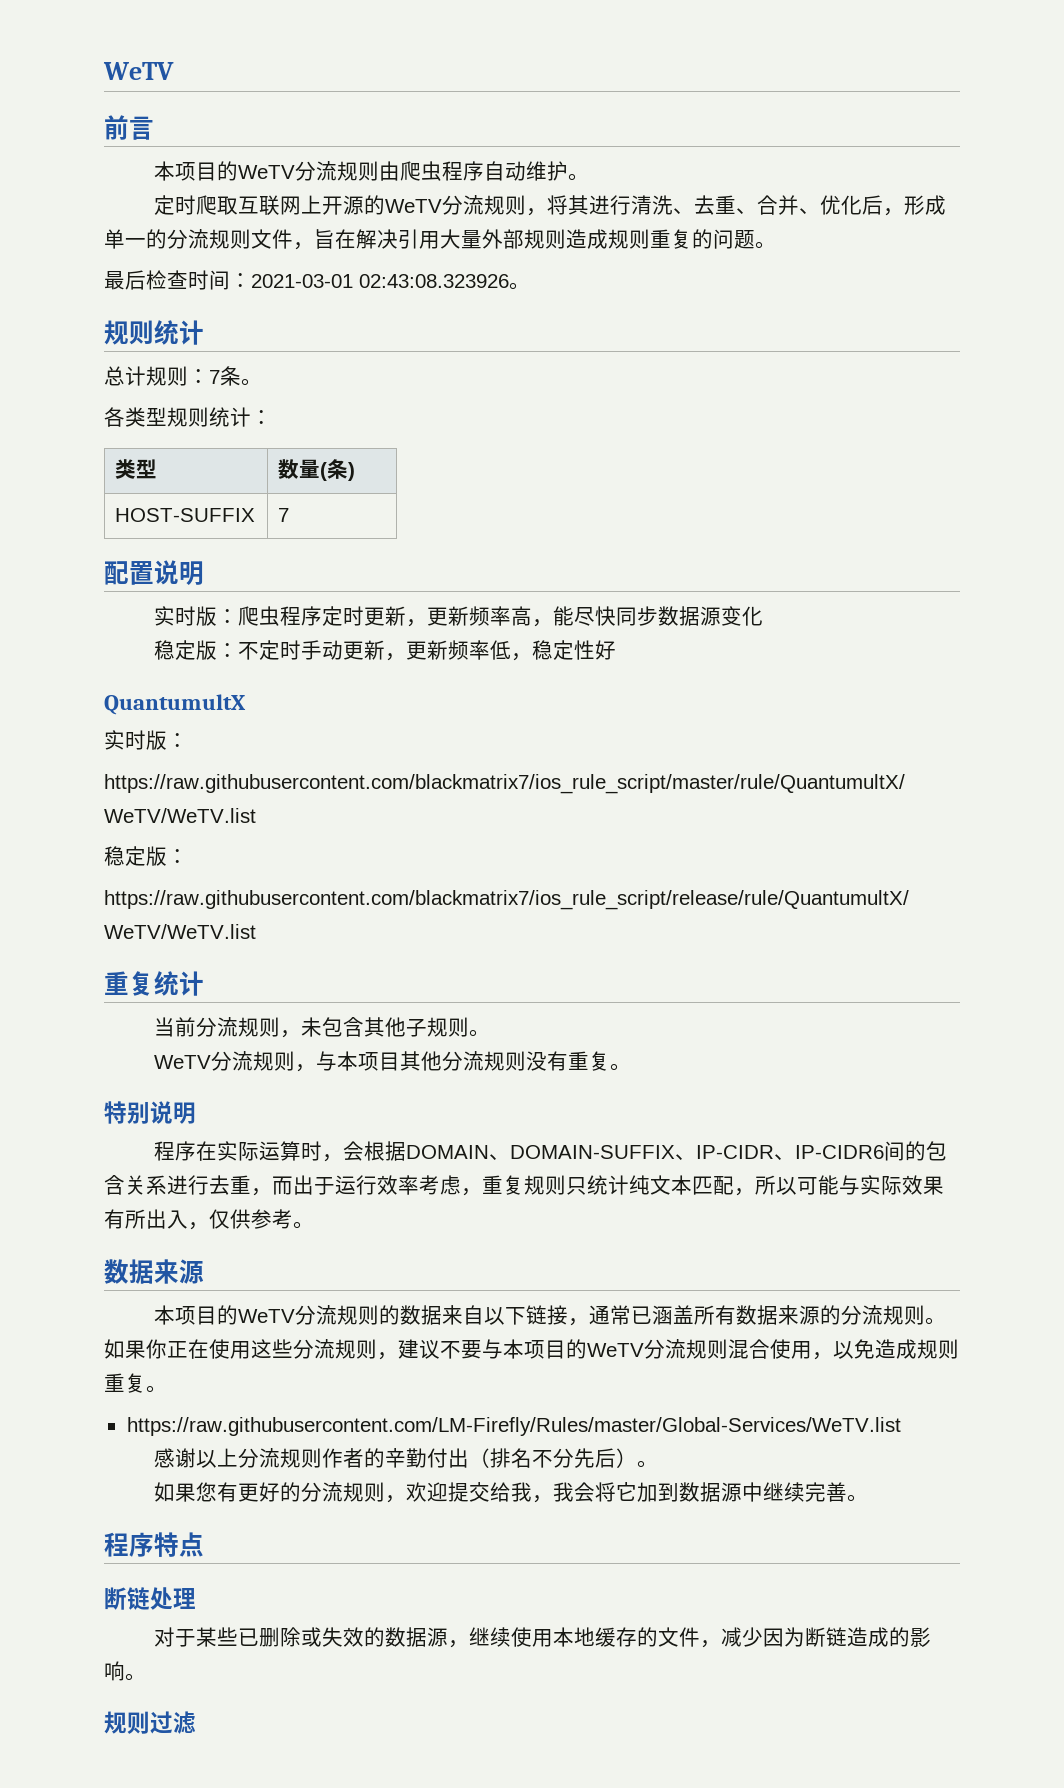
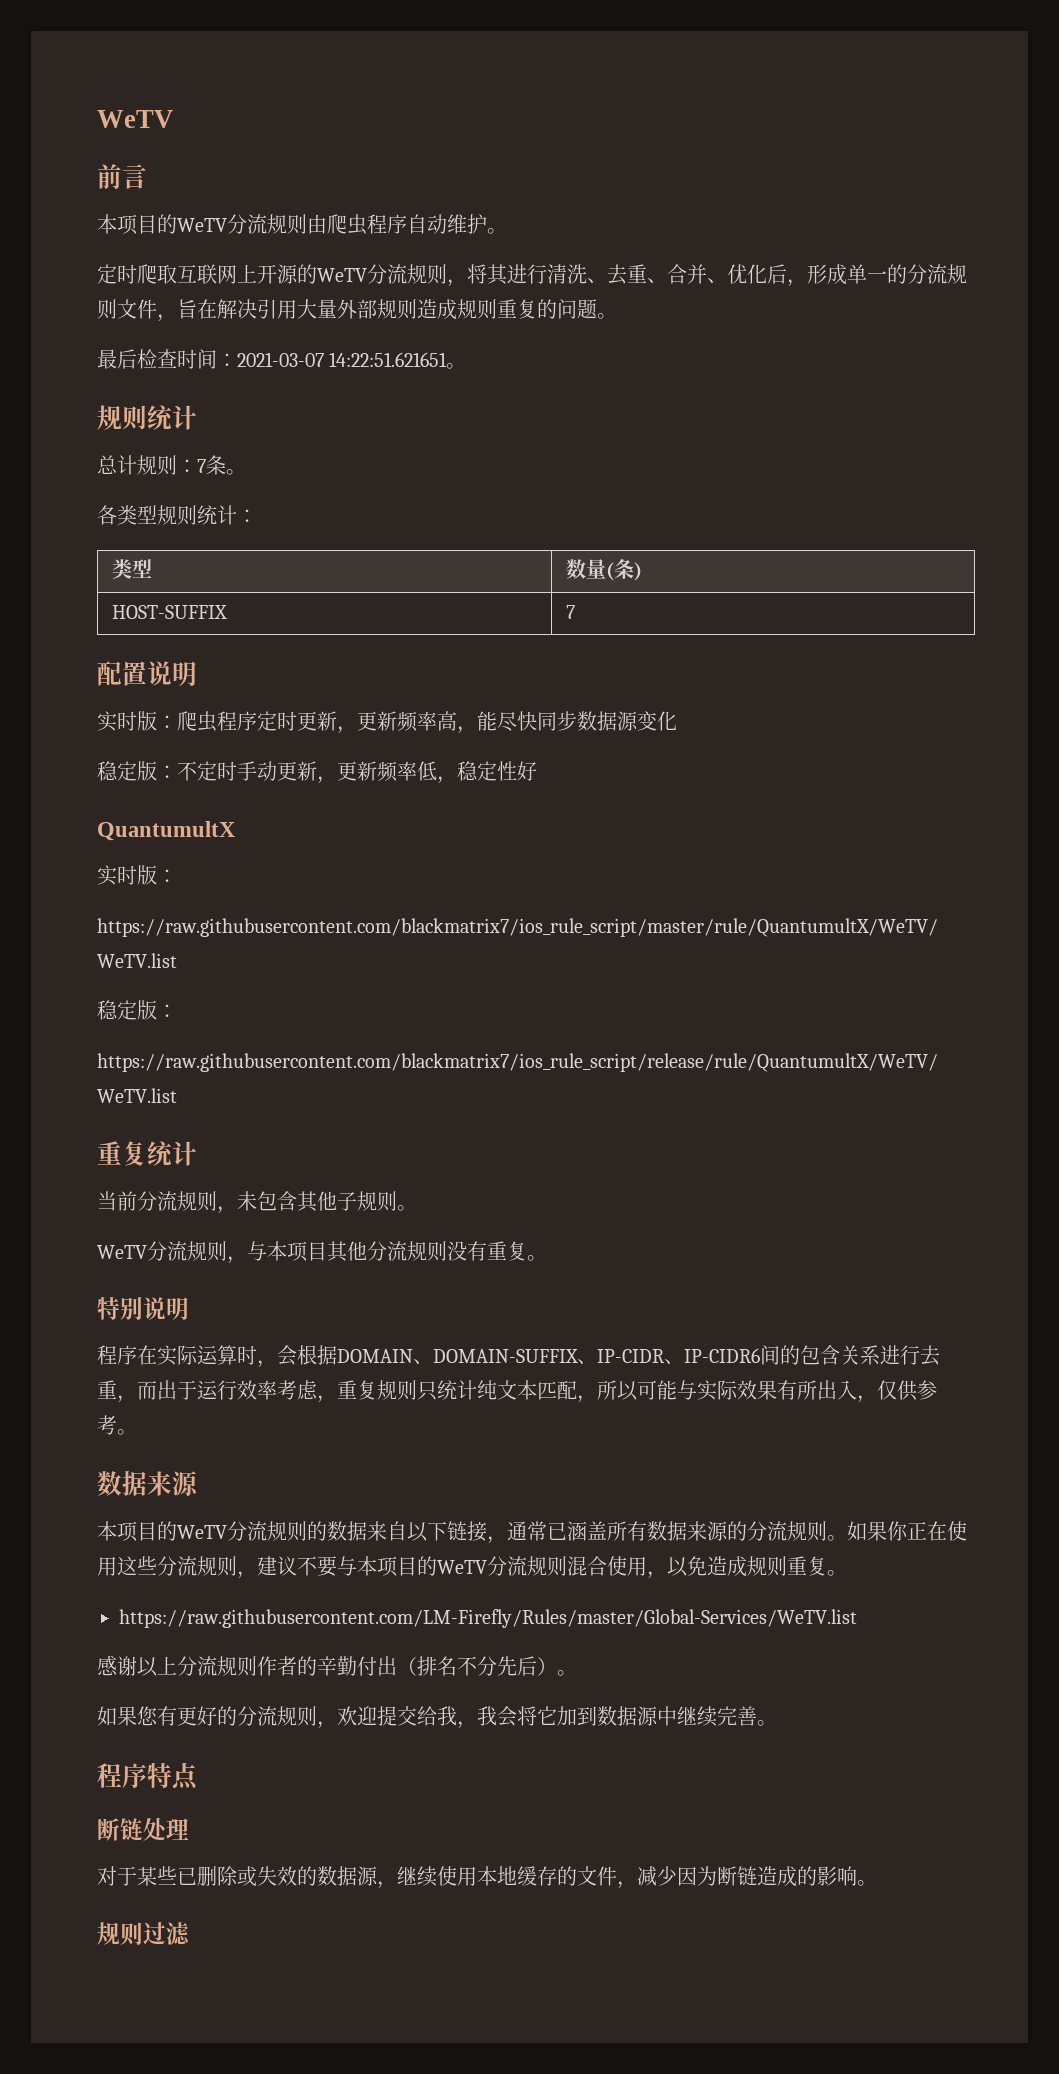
- 最后检查时间：2021-03-01 02:43:08.323926。
+ 最后检查时间：2021-03-07 14:22:51.621651。

